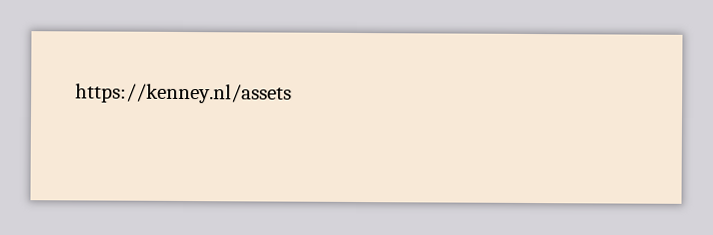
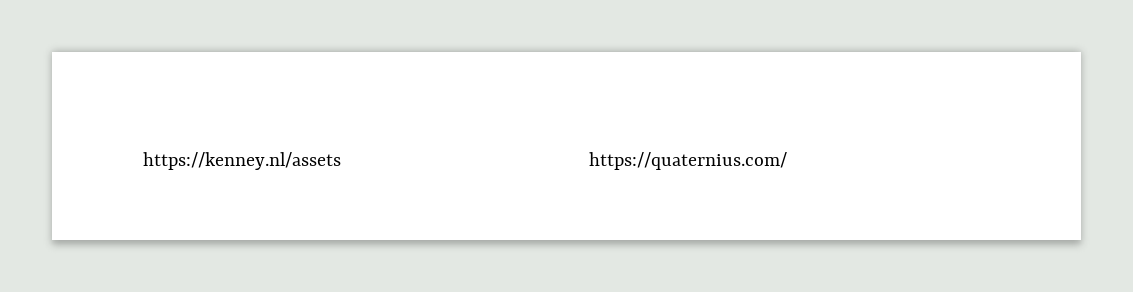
- https://kenney.nl/assets
+ https://kenney.nl/assets https://quaternius.com/

